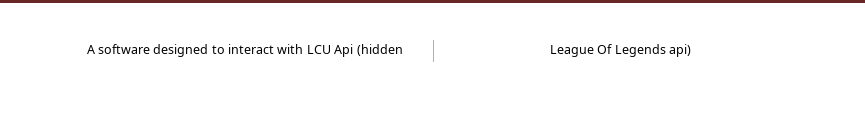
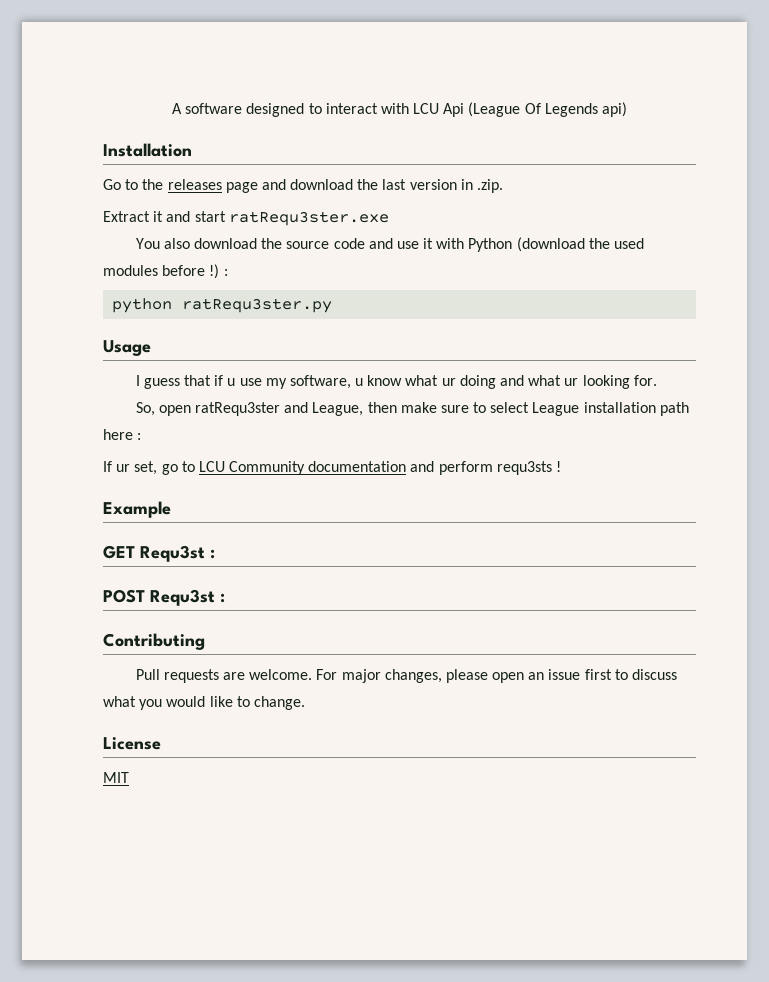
- A software designed to interact with LCU Api (hidden League Of Legends api)
+ A software designed to interact with LCU Api (League Of Legends api)
+ Installation
+ Go to the releases page and download the last version in .zip.
+ Extract it and start ratRequ3ster.exe
+ You also download the source code and use it with Python (download the used modules before !) :
+ python ratRequ3ster.py
+ Usage
+ I guess that if u use my software, u know what ur doing and what ur looking for.
+ So, open ratRequ3ster and League, then make sure to select League installation path here :
+ If ur set, go to LCU Community documentation and perform requ3sts !
+ Example
+ GET Requ3st :
+ POST Requ3st :
+ Contributing
+ Pull requests are welcome. For major changes, please open an issue first to discuss what you would like to change.
+ License
+ MIT

